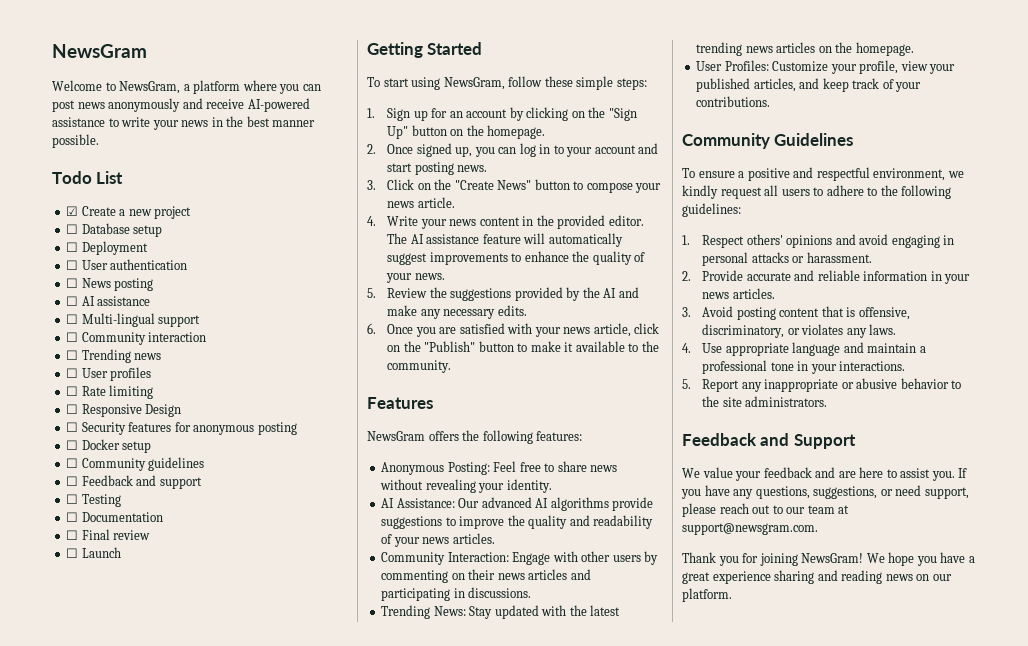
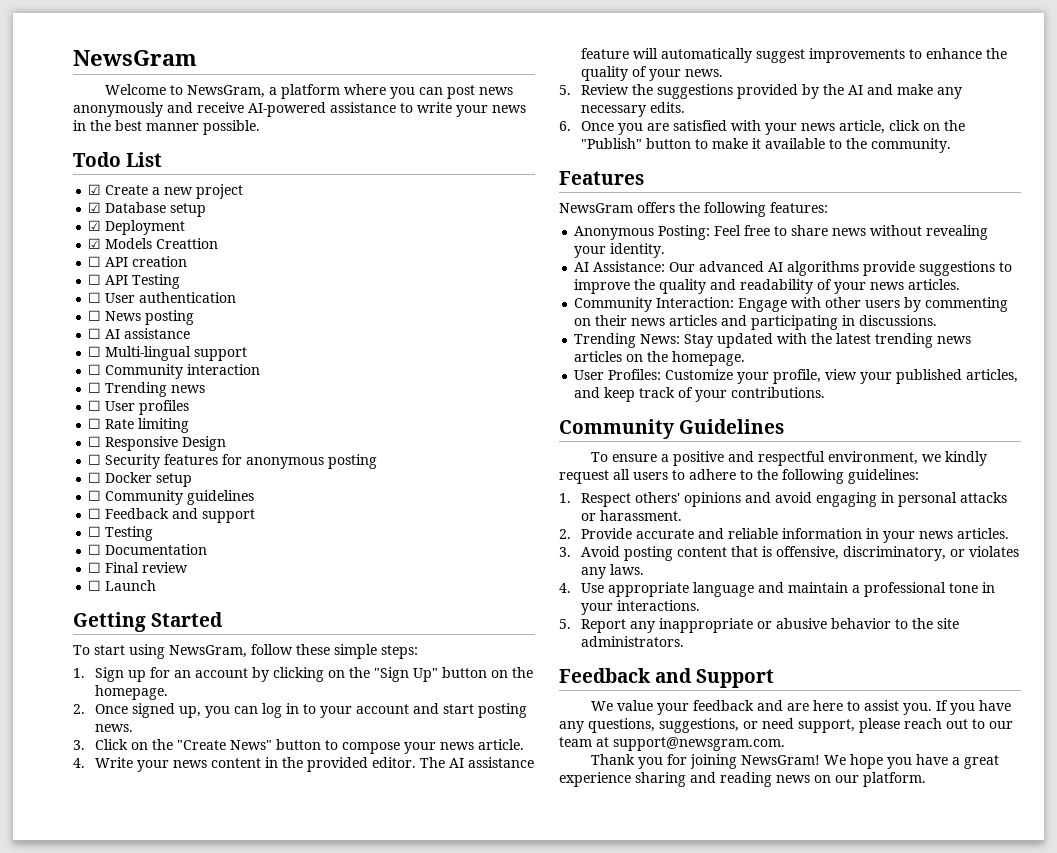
- ☐ Database setup
+ ☑ Database setup
- ☐ Deployment
+ ☑ Deployment
+ ☑ Models Creattion
+ ☐ API creation
+ ☐ API Testing

